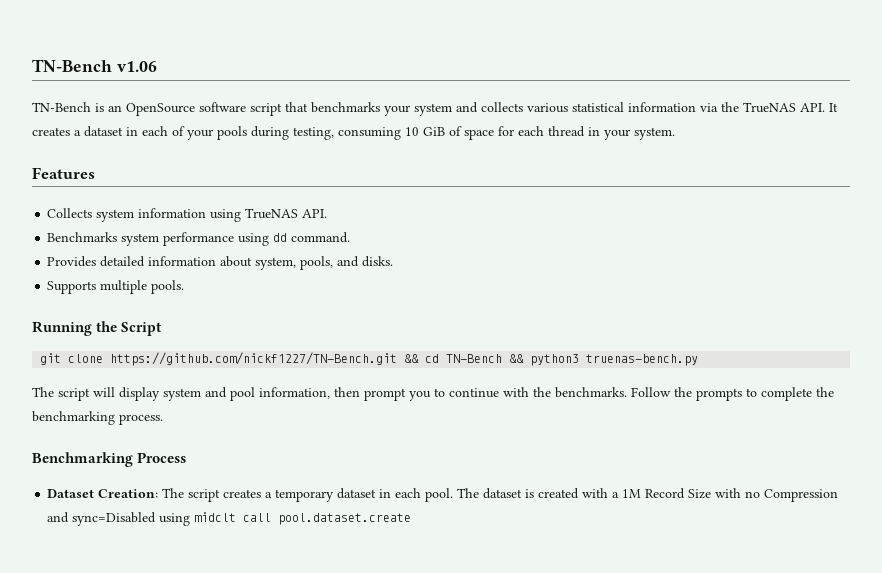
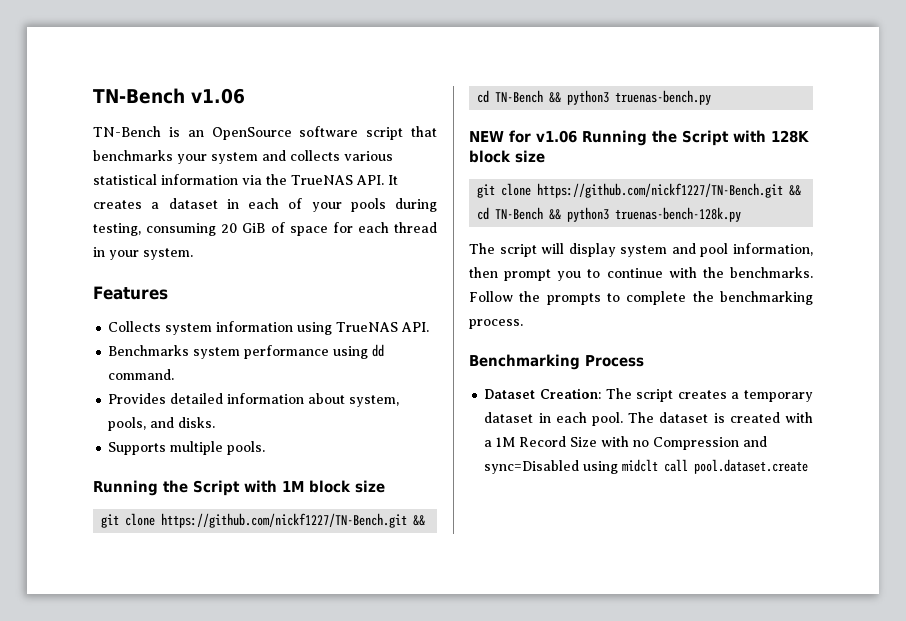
- TN-Bench is an OpenSource software script that benchmarks your system and collects various statistical information via the TrueNAS API. It creates a dataset in each of your pools during testing, consuming 10 GiB of space for each thread in your system.
+ TN-Bench is an OpenSource software script that benchmarks your system and collects various statistical information via the TrueNAS API. It creates a dataset in each of your pools during testing, consuming 20 GiB of space for each thread in your system.
- Running the Script
+ Running the Script with 1M block size
+ NEW for v1.06 Running the Script with 128K block size
+ git clone https://github.com/nickf1227/TN-Bench.git && cd TN-Bench && python3 truenas-bench-128k.py

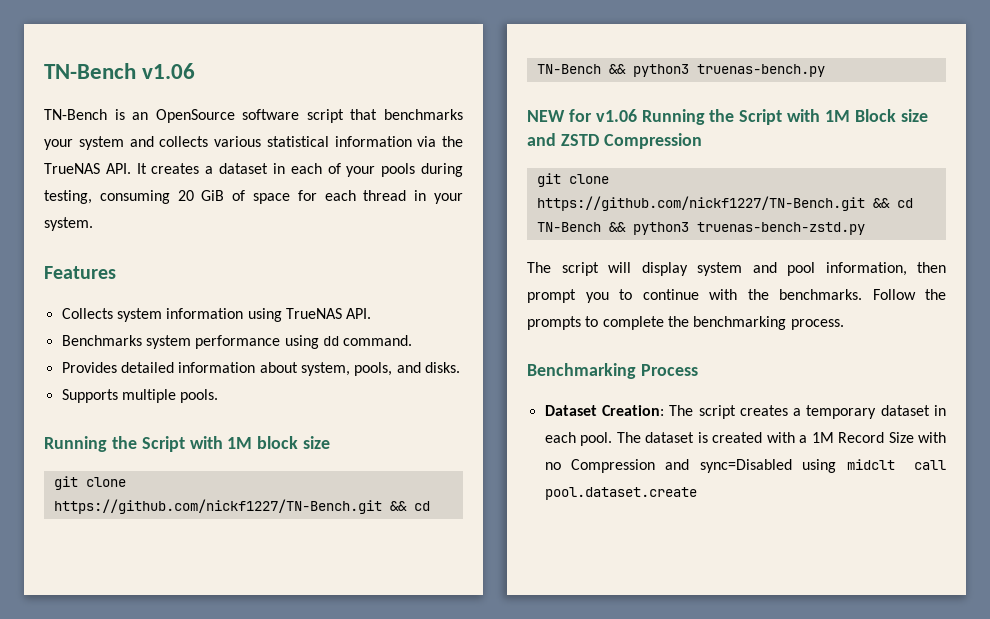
- NEW for v1.06 Running the Script with 128K block size
- git clone https://github.com/nickf1227/TN-Bench.git && cd TN-Bench && python3 truenas-bench-128k.py
+ NEW for v1.06 Running the Script with 1M Block size and ZSTD Compression
+ git clone https://github.com/nickf1227/TN-Bench.git && cd TN-Bench && python3 truenas-bench-zstd.py

